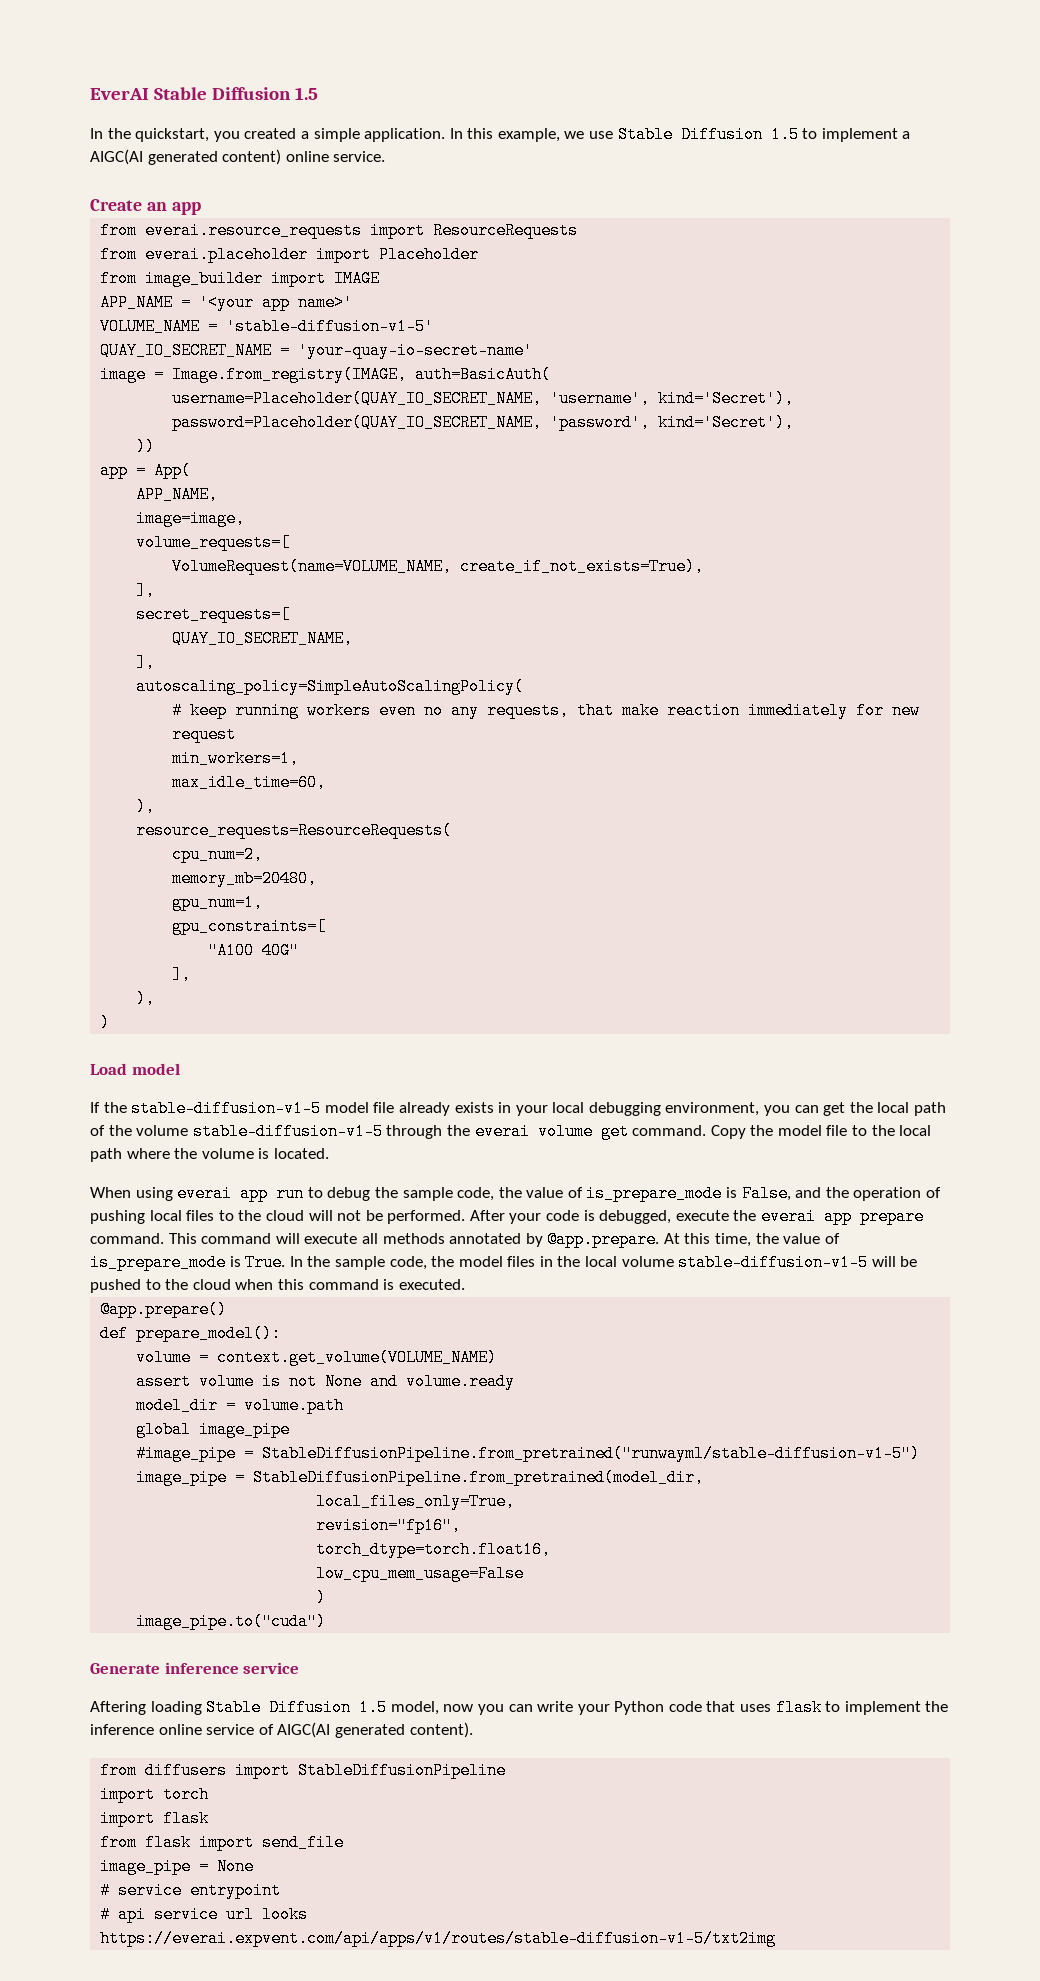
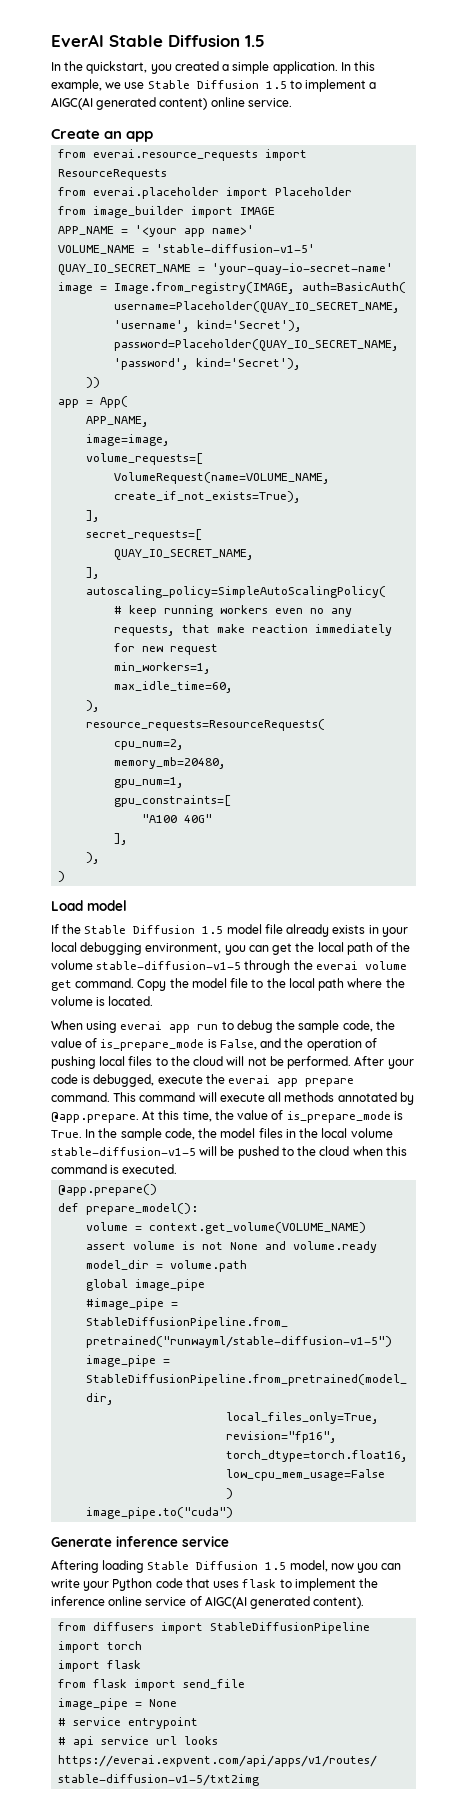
- If the stable-diffusion-v1-5 model file already exists in your local debugging environment, you can get the local path of the volume stable-diffusion-v1-5 through the everai volume get command.
+ If the Stable Diffusion 1.5 model file already exists in your local debugging environment, you can get the local path of the volume stable-diffusion-v1-5 through the everai volume get command.

